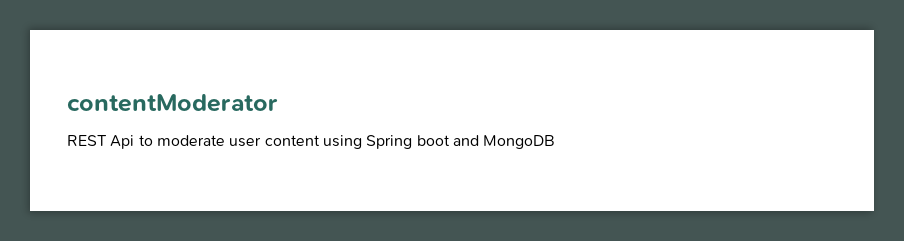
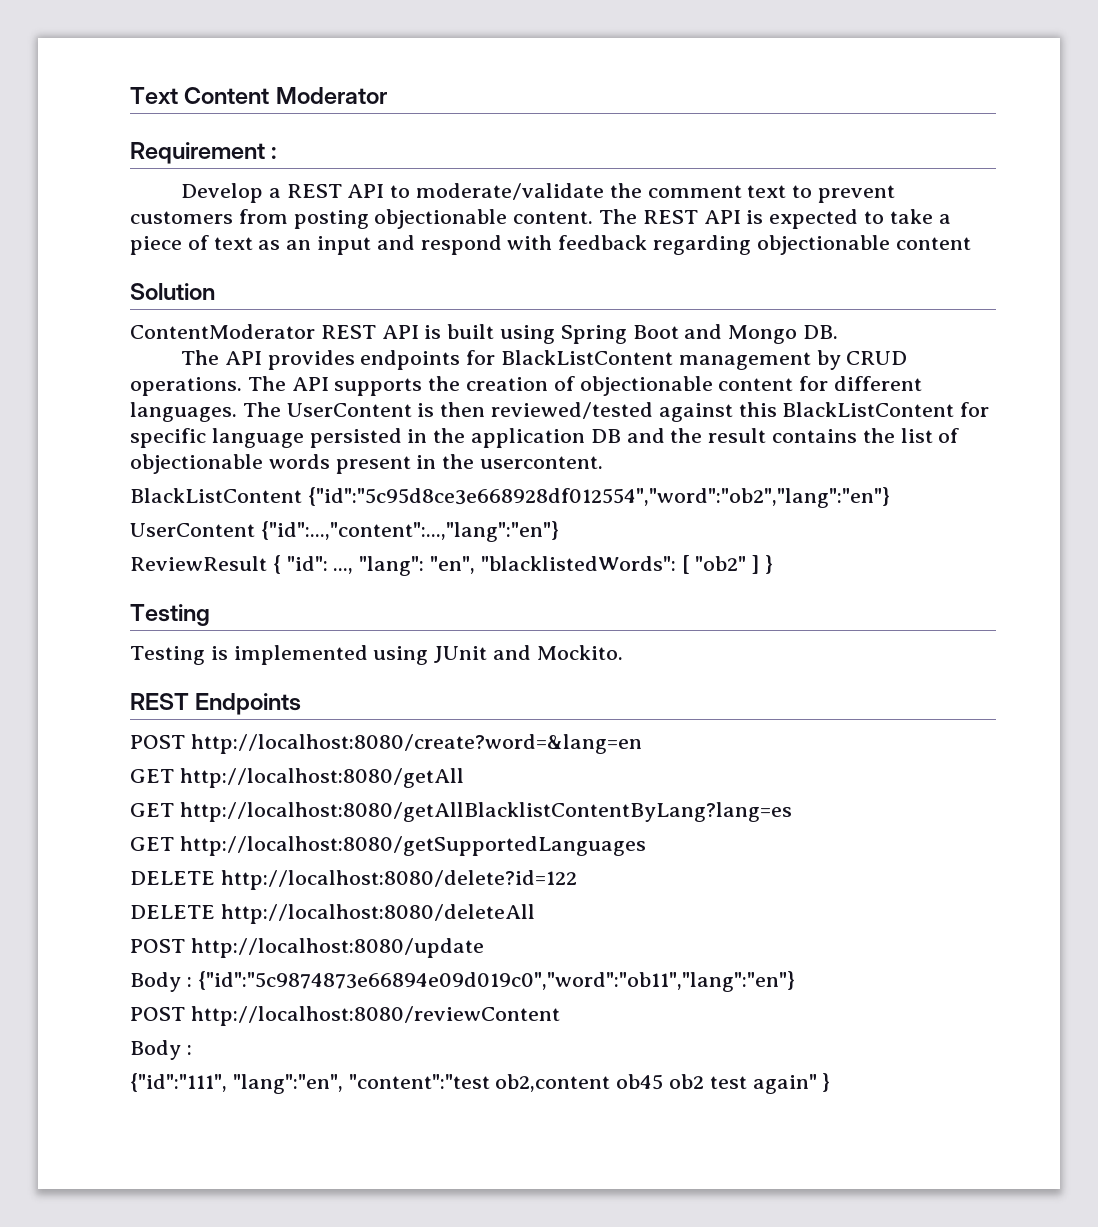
- contentModerator
- REST Api to moderate user content using Spring boot and MongoDB
+ Text Content Moderator
+ Requirement :
+ Develop a REST API to moderate/validate the comment text to prevent customers from posting objectionable content. The REST API is expected to take a piece of text as an input and respond with feedback regarding objectionable content
+ Solution
+ ContentModerator REST API is built using Spring Boot and Mongo DB.
+ The API provides endpoints for BlackListContent management by CRUD operations. The API supports the creation of objectionable content for different languages. The UserContent is then reviewed/tested against this BlackListContent for specific language persisted in the application DB and the result contains the list of objectionable words present in the usercontent.
+ BlackListContent {"id":"5c95d8ce3e668928df012554","word":"ob2","lang":"en"}
+ UserContent {"id":...,"content":...,"lang":"en"}
+ ReviewResult { "id": ..., "lang": "en", "blacklistedWords": [ "ob2" ] }
+ Testing
+ Testing is implemented using JUnit and Mockito.
+ REST Endpoints
+ POST http://localhost:8080/create?word=&lang=en
+ GET http://localhost:8080/getAll
+ GET http://localhost:8080/getAllBlacklistContentByLang?lang=es
+ GET http://localhost:8080/getSupportedLanguages
+ DELETE http://localhost:8080/delete?id=122
+ DELETE http://localhost:8080/deleteAll
+ POST http://localhost:8080/update
+ Body : {"id":"5c9874873e66894e09d019c0","word":"ob11","lang":"en"}
+ POST http://localhost:8080/reviewContent
+ Body :
+ {"id":"111", "lang":"en", "content":"test ob2,content ob45 ob2 test again" }

